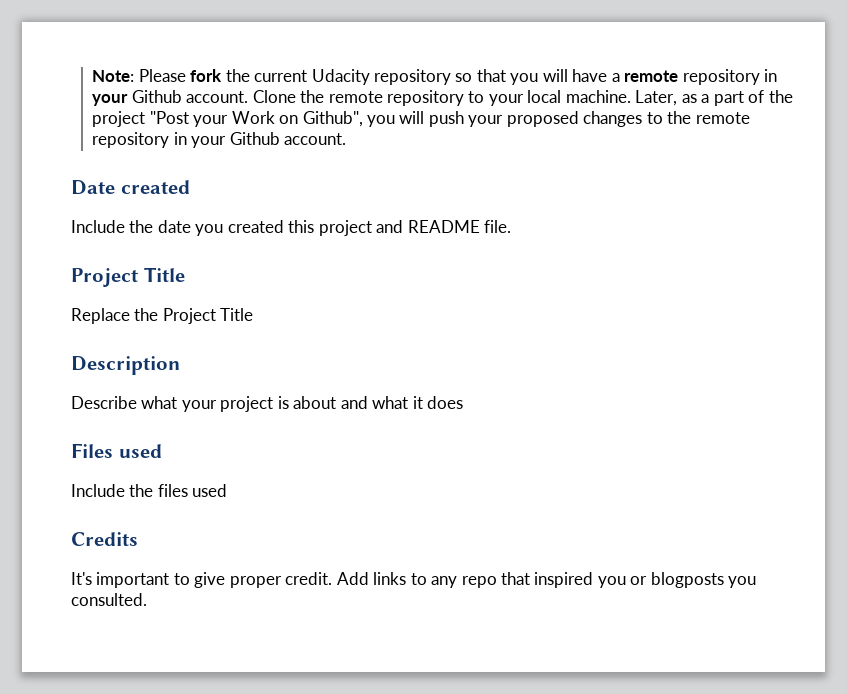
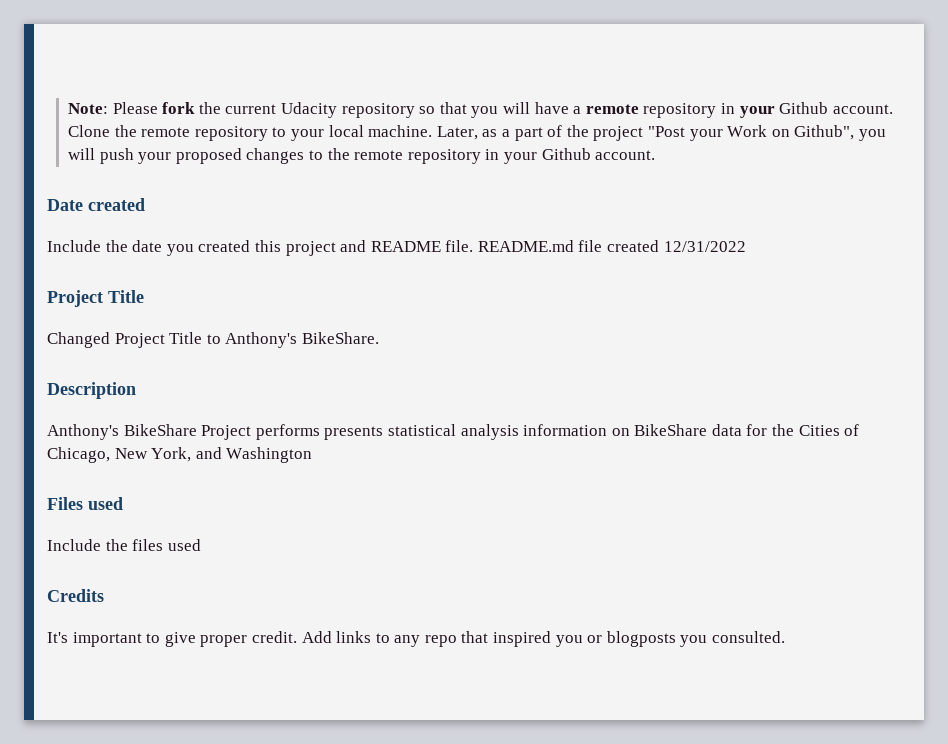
- Include the date you created this project and README file.
+ Include the date you created this project and README file. README.md file created 12/31/2022
  Project Title
- Replace the Project Title
+ Changed Project Title to Anthony's BikeShare.
  Description
- Describe what your project is about and what it does
+ Anthony's BikeShare Project performs presents statistical analysis information on BikeShare data for the Cities of Chicago, New York, and Washington

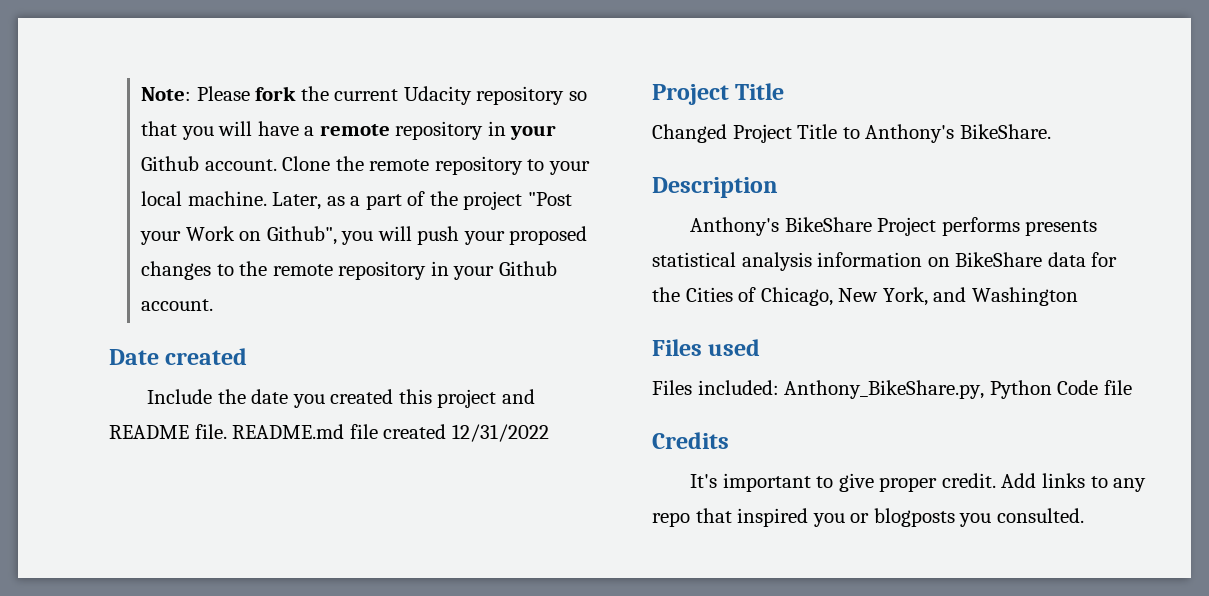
- Include the files used
+ Files included: Anthony_BikeShare.py, Python Code file

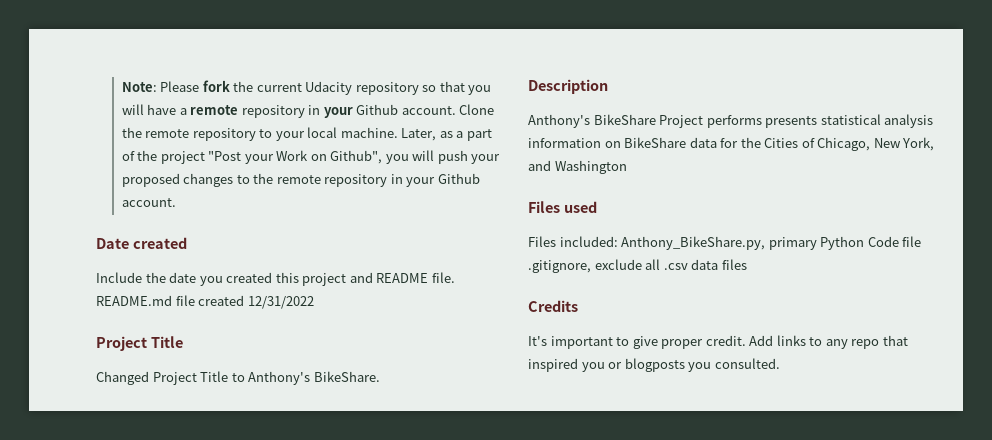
- Files included: Anthony_BikeShare.py, Python Code file
+ Files included: Anthony_BikeShare.py, primary Python Code file .gitignore, exclude all .csv data files

